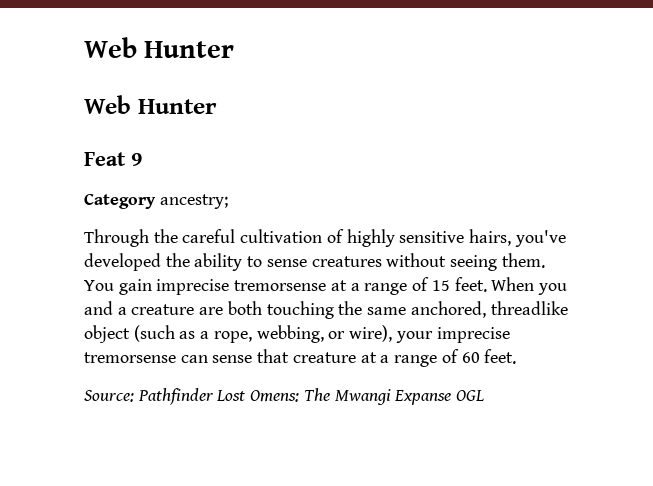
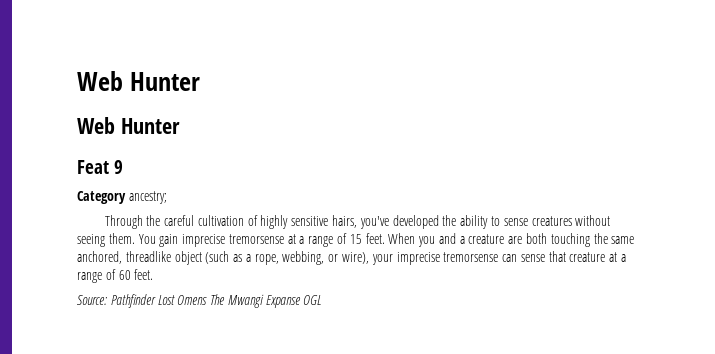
- Source: Pathfinder Lost Omens: The Mwangi Expanse OGL
+ Source: Pathfinder Lost Omens The Mwangi Expanse OGL

